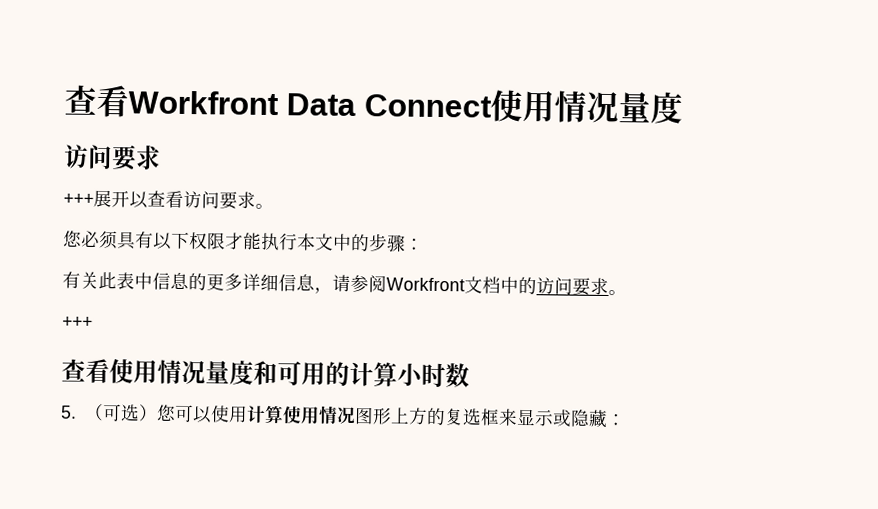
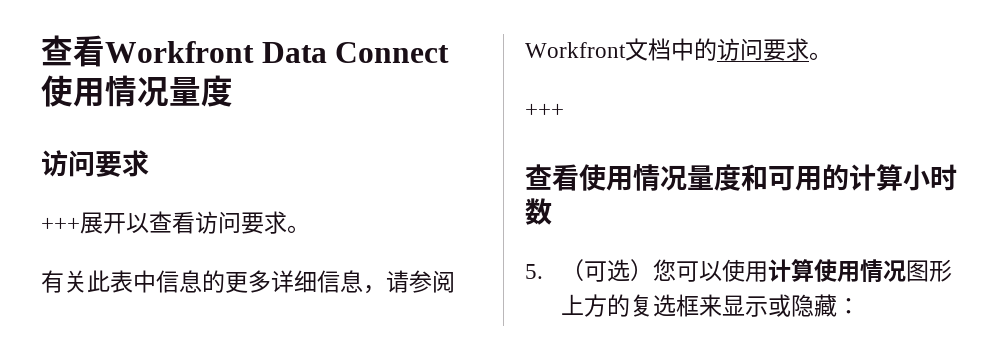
- 您必须具有以下权限才能执行本文中的步骤：

